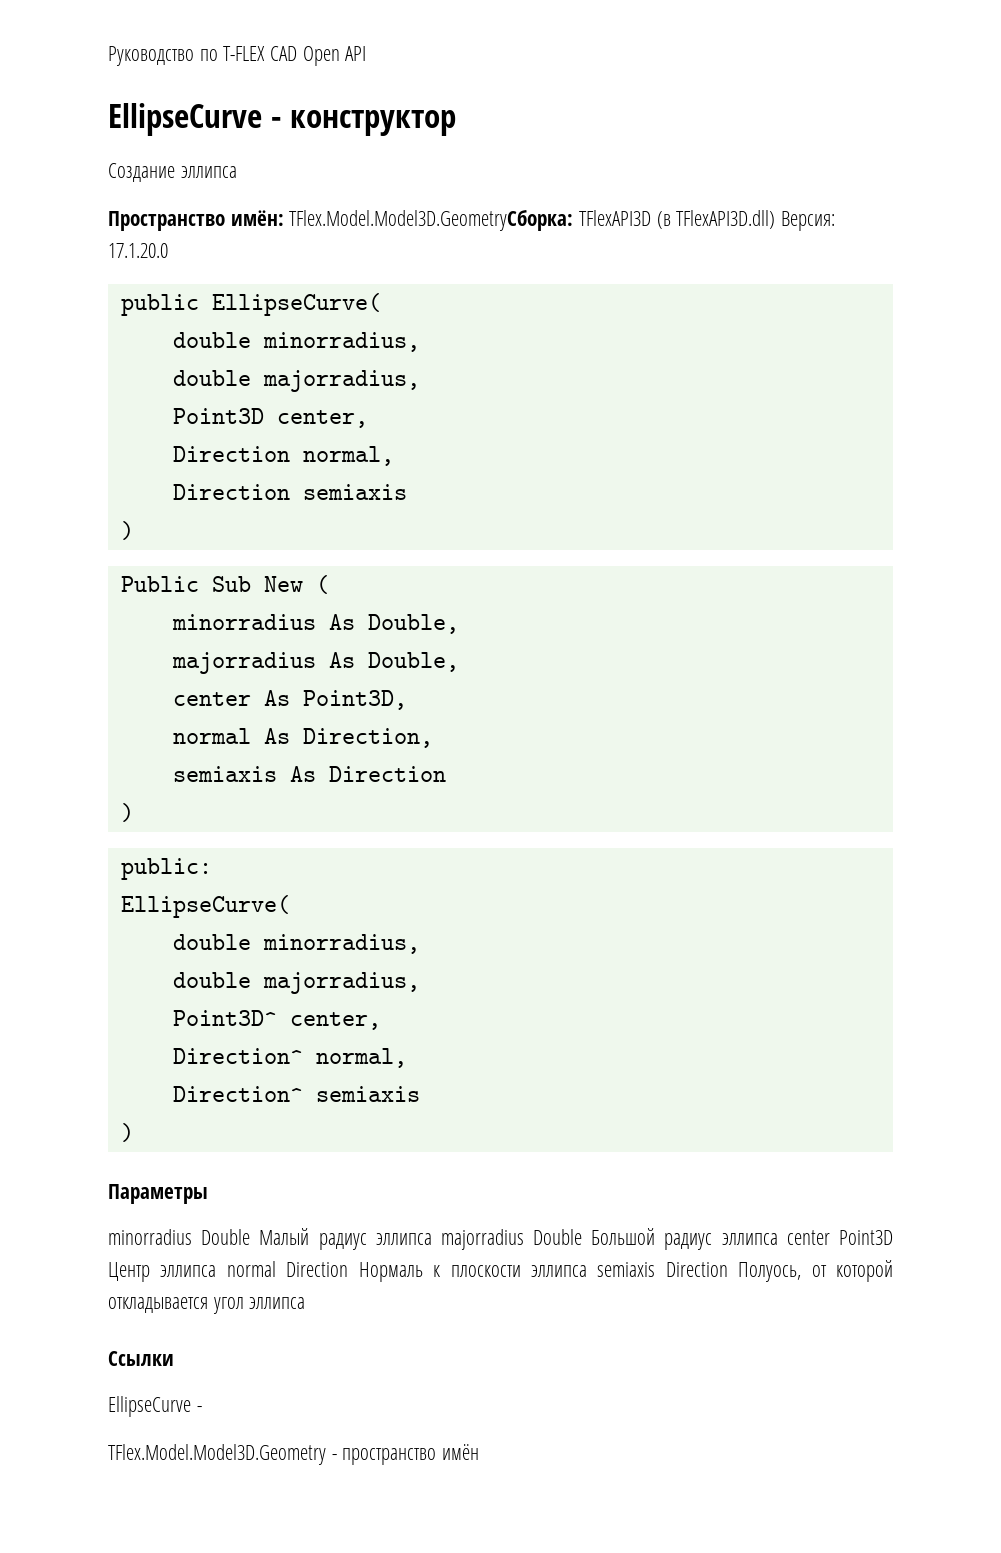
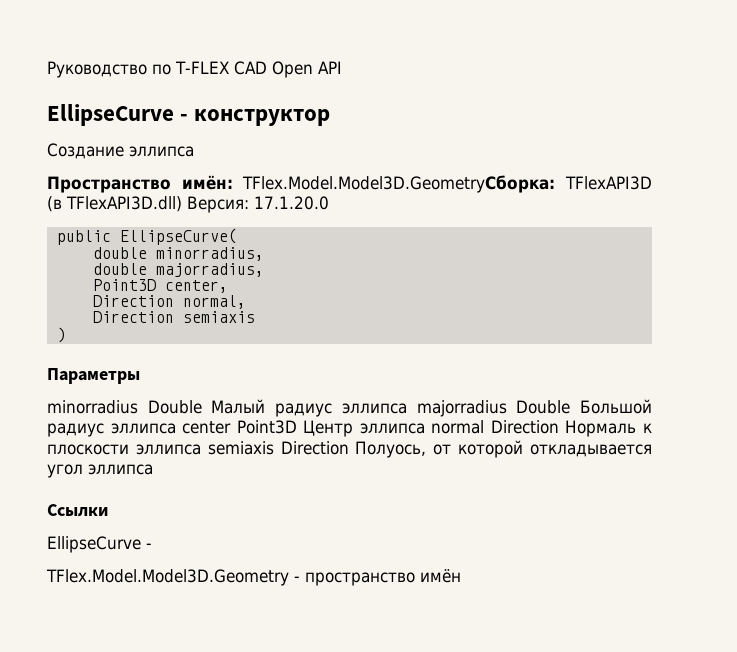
- Public Sub New (
- minorradius As Double,
- majorradius As Double,
- center As Point3D,
- normal As Direction,
- semiaxis As Direction
- )
- public:
- EllipseCurve(
- double minorradius,
- double majorradius,
- Point3D^ center,
- Direction^ normal,
- Direction^ semiaxis
- )

